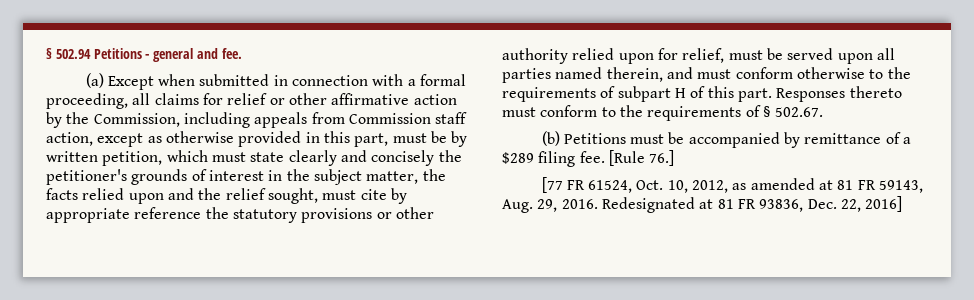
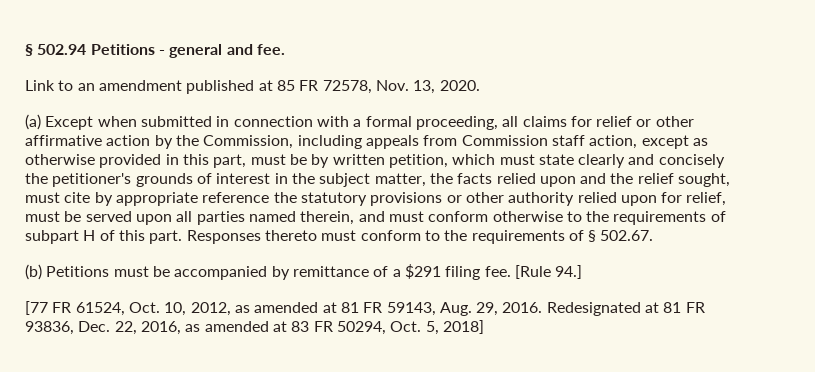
+ Link to an amendment published at 85 FR 72578, Nov. 13, 2020.
- (b) Petitions must be accompanied by remittance of a $289 filing fee.
+ (b) Petitions must be accompanied by remittance of a $291 filing fee.
- [Rule 76.]
+ [Rule 94.]
- Redesignated at 81 FR 93836, Dec. 22, 2016]
+ Redesignated at 81 FR 93836, Dec. 22, 2016, as amended at 83 FR 50294, Oct. 5, 2018]

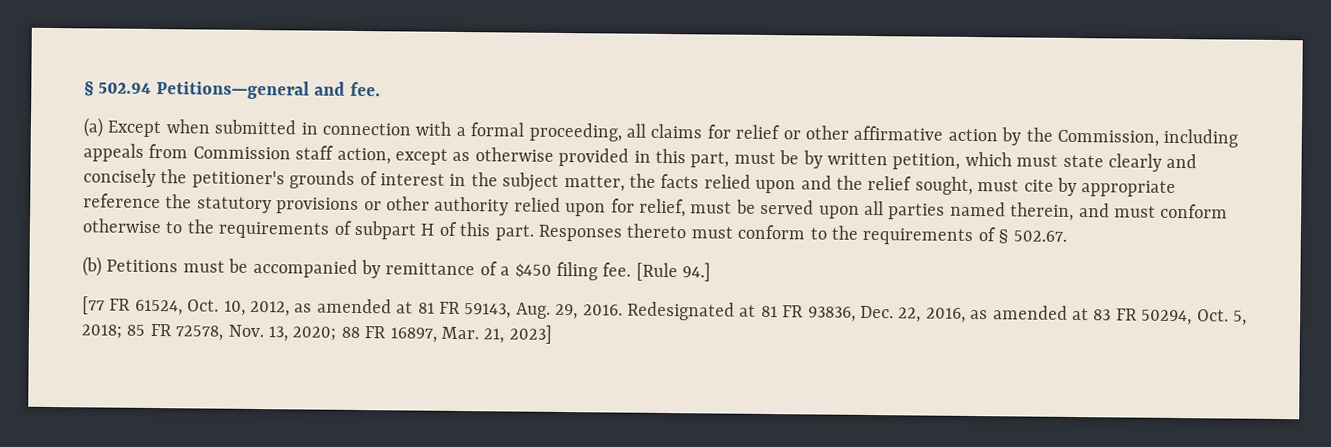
- § 502.94 Petitions - general and fee.
+ § 502.94 Petitions—general and fee.
- Link to an amendment published at 85 FR 72578, Nov. 13, 2020.
- (b) Petitions must be accompanied by remittance of a $291 filing fee.
+ (b) Petitions must be accompanied by remittance of a $450 filing fee.
- Redesignated at 81 FR 93836, Dec. 22, 2016, as amended at 83 FR 50294, Oct. 5, 2018]
+ Redesignated at 81 FR 93836, Dec. 22, 2016, as amended at 83 FR 50294, Oct. 5, 2018; 85 FR 72578, Nov. 13, 2020; 88 FR 16897, Mar. 21, 2023]

